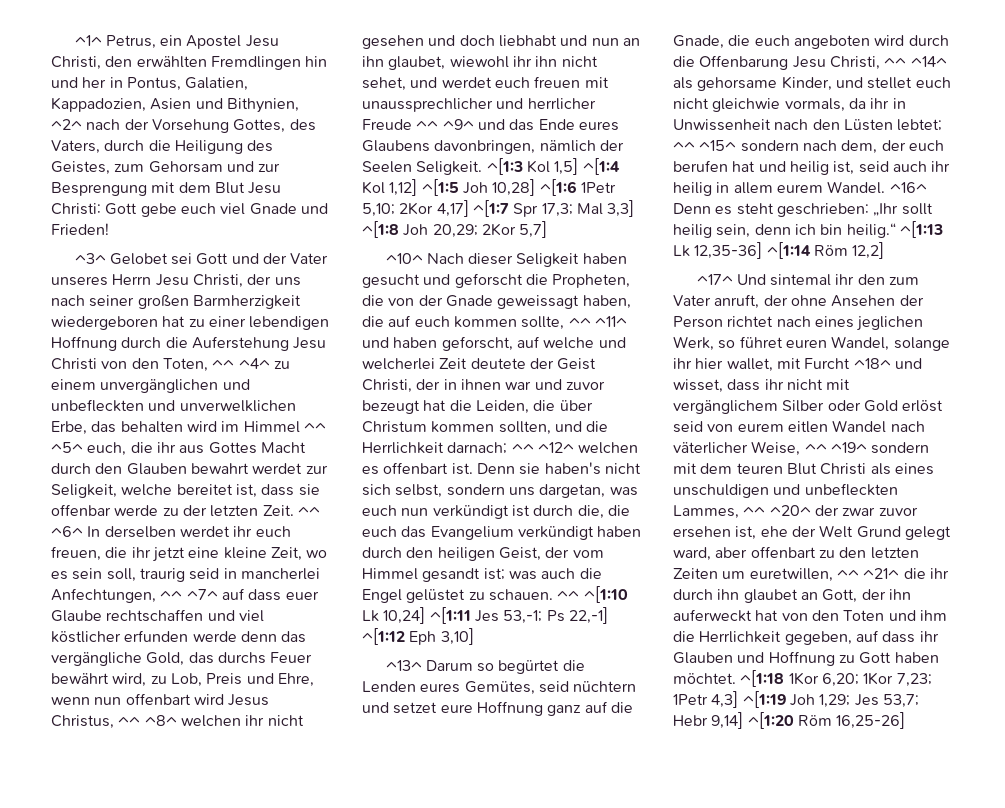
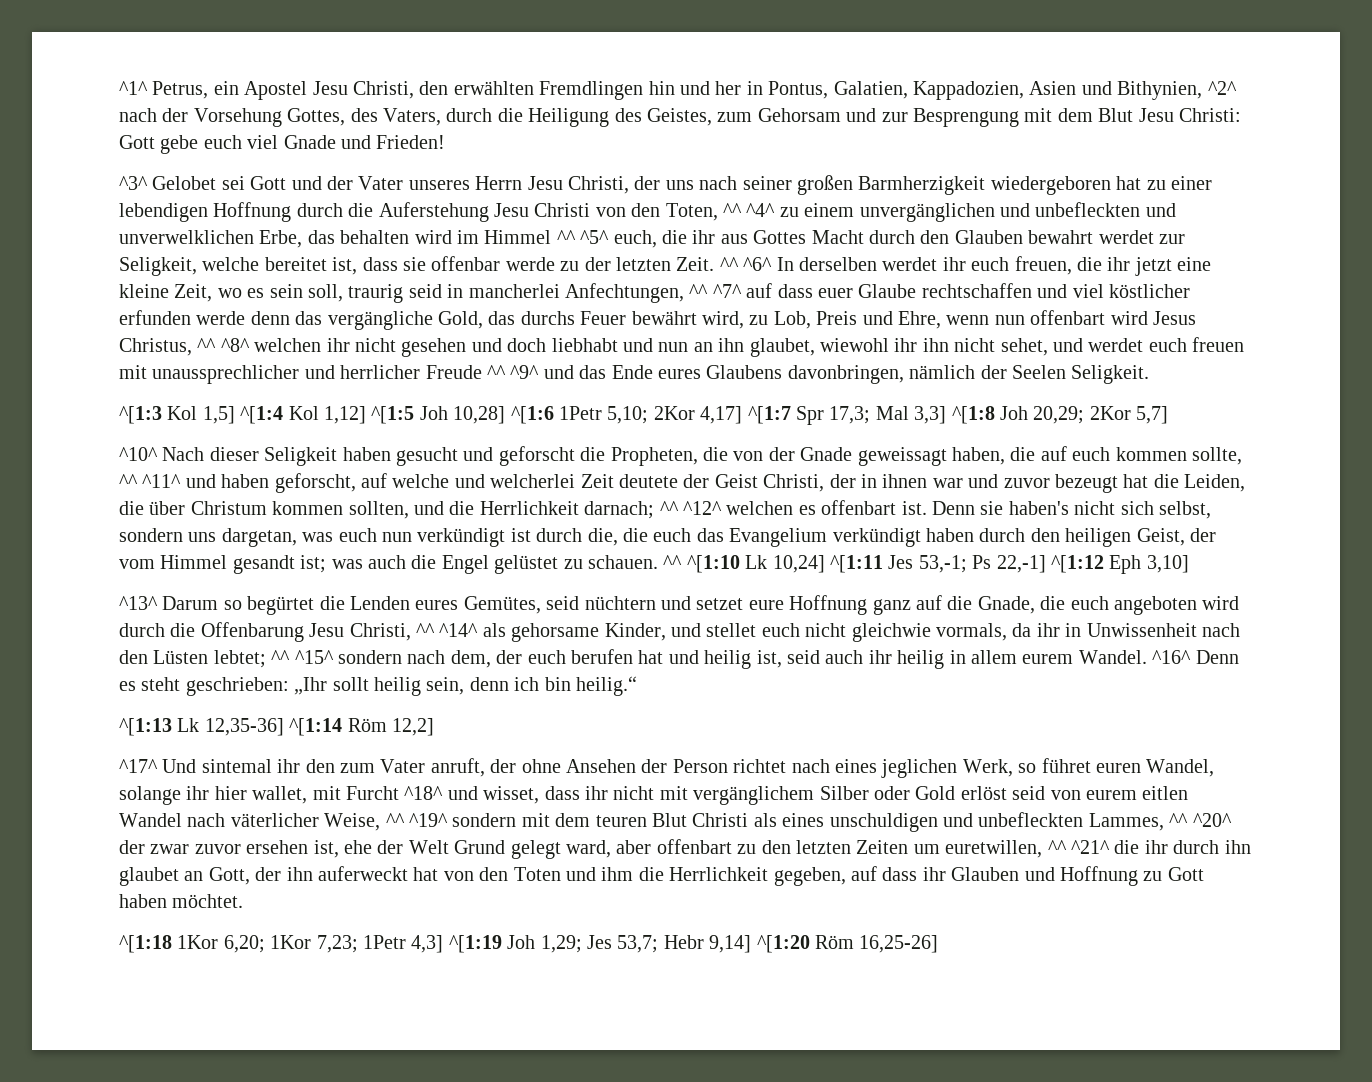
- ^^ ^6^ In derselben werdet ihr euch freuen, die ihr jetzt eine kleine Zeit, wo es sein soll, traurig seid in mancherlei Anfechtungen, ^^ ^7^ auf dass euer Glaube rechtschaffen und viel köstlicher erfunden werde denn das vergängliche Gold, das durchs Feuer bewährt wird, zu Lob, Preis und Ehre, wenn nun offenbart wird Jesus Christus, ^^ ^8^ welchen ihr nicht gesehen und doch liebhabt und nun an ihn glaubet, wiewohl ihr ihn nicht sehet, und werdet euch freuen mit unaussprechlicher und herrlicher Freude ^^ ^9^ und das Ende eures Glaubens davonbringen, nämlich der Seelen Seligkeit. ^[1:3 Kol 1,5] ^[1:4 Kol 1,12] ^[1:5 Joh 10,28] ^[1:6 1Petr 5,10;
+ ^^ ^6^ In derselben werdet ihr euch freuen, die ihr jetzt eine kleine Zeit, wo es sein soll, traurig seid in mancherlei Anfechtungen, ^^ ^7^ auf dass euer Glaube rechtschaffen und viel köstlicher erfunden werde denn das vergängliche Gold, das durchs Feuer bewährt wird, zu Lob, Preis und Ehre, wenn nun offenbart wird Jesus Christus, ^^ ^8^ welchen ihr nicht gesehen und doch liebhabt und nun an ihn glaubet, wiewohl ihr ihn nicht sehet, und werdet euch freuen mit unaussprechlicher und herrlicher Freude ^^ ^9^ und das Ende eures Glaubens davonbringen, nämlich der Seelen Seligkeit.
+ ^[1:3 Kol 1,5] ^[1:4 Kol 1,12] ^[1:5 Joh 10,28] ^[1:6 1Petr 5,10;
- ^16^ Denn es steht geschrieben: „Ihr sollt heilig sein, denn ich bin heilig.“ ^[1:13 Lk 12,35-36] ^[1:14 Röm 12,2]
+ ^16^ Denn es steht geschrieben: „Ihr sollt heilig sein, denn ich bin heilig.“
+ ^[1:13 Lk 12,35-36] ^[1:14 Röm 12,2]
- ^17^ Und sintemal ihr den zum Vater anruft, der ohne Ansehen der Person richtet nach eines jeglichen Werk, so führet euren Wandel, solange ihr hier wallet, mit Furcht ^18^ und wisset, dass ihr nicht mit vergänglichem Silber oder Gold erlöst seid von eurem eitlen Wandel nach väterlicher Weise, ^^ ^19^ sondern mit dem teuren Blut Christi als eines unschuldigen und unbefleckten Lammes, ^^ ^20^ der zwar zuvor ersehen ist, ehe der Welt Grund gelegt ward, aber offenbart zu den letzten Zeiten um euretwillen, ^^ ^21^ die ihr durch ihn glaubet an Gott, der ihn auferweckt hat von den Toten und ihm die Herrlichkeit gegeben, auf dass ihr Glauben und Hoffnung zu Gott haben möchtet. ^[1:18 1Kor 6,20;
+ ^17^ Und sintemal ihr den zum Vater anruft, der ohne Ansehen der Person richtet nach eines jeglichen Werk, so führet euren Wandel, solange ihr hier wallet, mit Furcht ^18^ und wisset, dass ihr nicht mit vergänglichem Silber oder Gold erlöst seid von eurem eitlen Wandel nach väterlicher Weise, ^^ ^19^ sondern mit dem teuren Blut Christi als eines unschuldigen und unbefleckten Lammes, ^^ ^20^ der zwar zuvor ersehen ist, ehe der Welt Grund gelegt ward, aber offenbart zu den letzten Zeiten um euretwillen, ^^ ^21^ die ihr durch ihn glaubet an Gott, der ihn auferweckt hat von den Toten und ihm die Herrlichkeit gegeben, auf dass ihr Glauben und Hoffnung zu Gott haben möchtet.
+ ^[1:18 1Kor 6,20;

